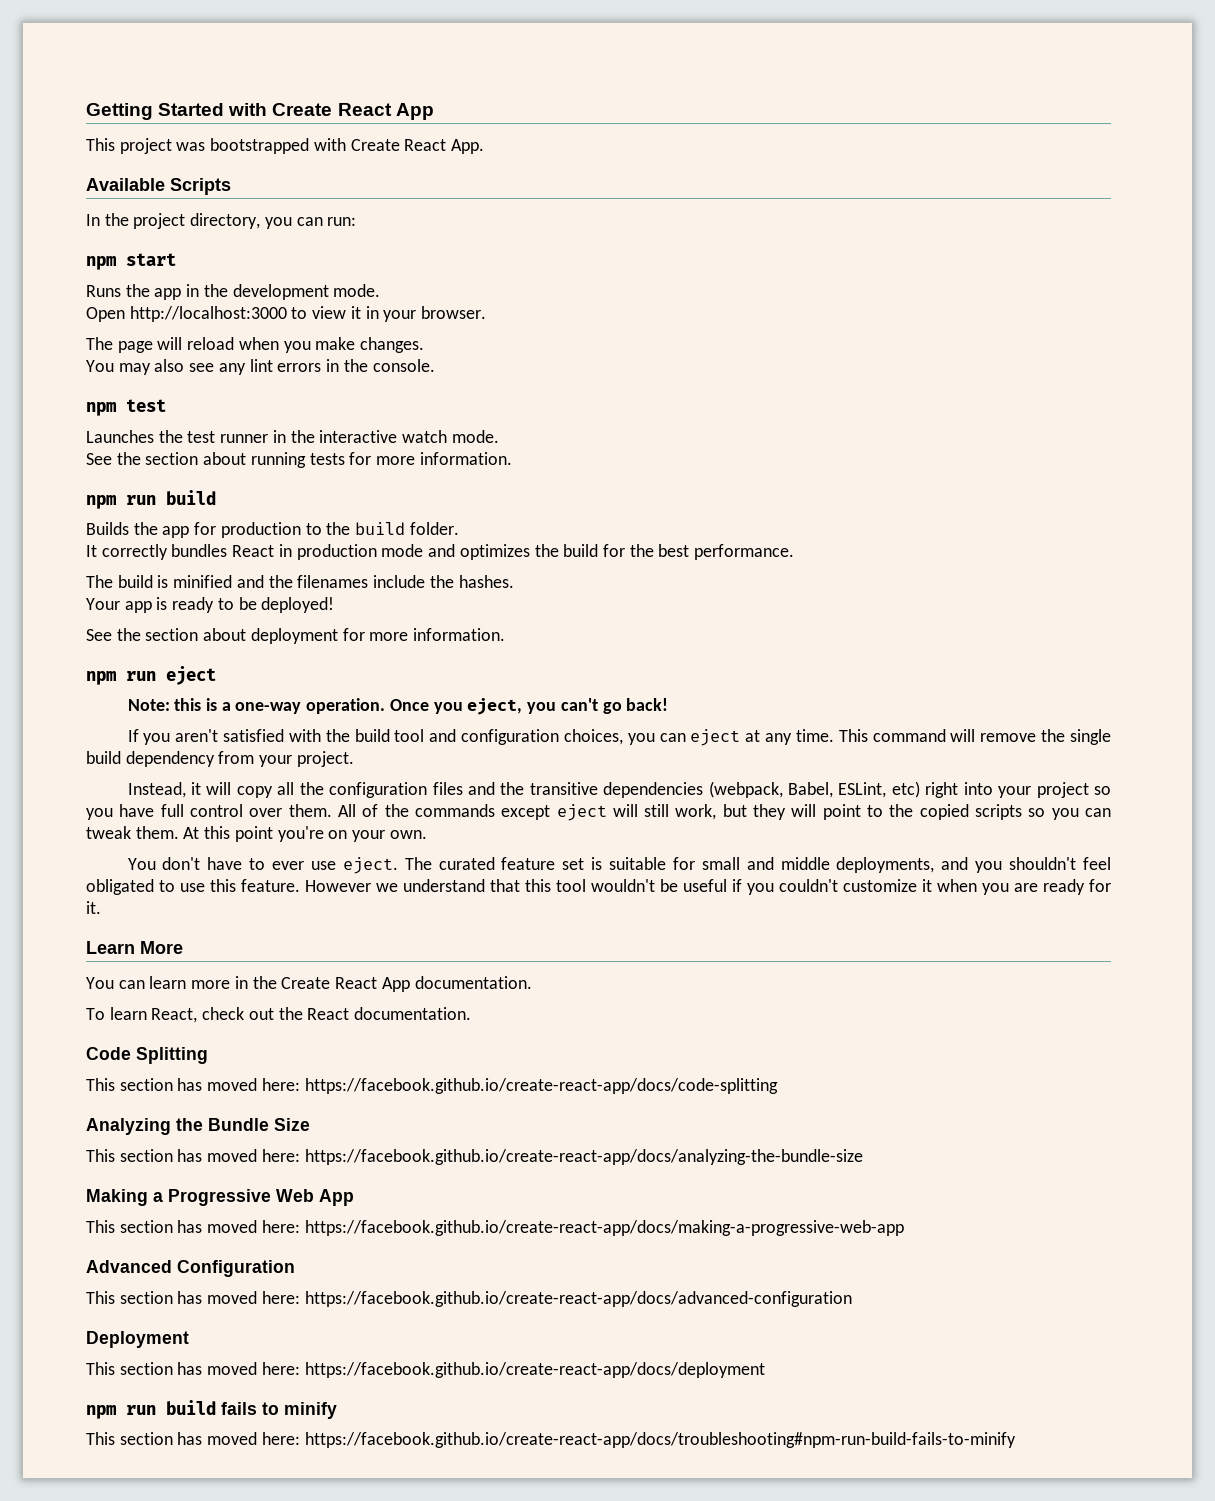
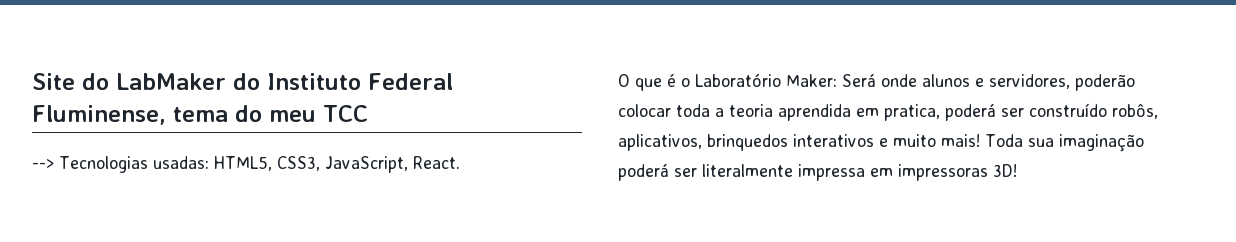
- Getting Started with Create React App
- This project was bootstrapped with Create React App.
- Available Scripts
- In the project directory, you can run:
- npm start
- Runs the app in the development mode.
- Open http://localhost:3000 to view it in your browser.
- The page will reload when you make changes.
- You may also see any lint errors in the console.
- npm test
- Launches the test runner in the interactive watch mode.
- See the section about running tests for more information.
- npm run build
- Builds the app for production to the build folder.
- It correctly bundles React in production mode and optimizes the build for the best performance.
- The build is minified and the filenames include the hashes.
- Your app is ready to be deployed!
- See the section about deployment for more information.
- npm run eject
- Note: this is a one-way operation. Once you eject, you can't go back!
- If you aren't satisfied with the build tool and configuration choices, you can eject at any time. This command will remove the single build dependency from your project.
- Instead, it will copy all the configuration files and the transitive dependencies (webpack, Babel, ESLint, etc) right into your project so you have full control over them. All of the commands except eject will still work, but they will point to the copied scripts so you can tweak them. At this point you're on your own.
- You don't have to ever use eject. The curated feature set is suitable for small and middle deployments, and you shouldn't feel obligated to use this feature. However we understand that this tool wouldn't be useful if you couldn't customize it when you are ready for it.
- Learn More
- You can learn more in the Create React App documentation.
- To learn React, check out the React documentation.
- Code Splitting
- This section has moved here: https://facebook.github.io/create-react-app/docs/code-splitting
- Analyzing the Bundle Size
- This section has moved here: https://facebook.github.io/create-react-app/docs/analyzing-the-bundle-size
- Making a Progressive Web App
- This section has moved here: https://facebook.github.io/create-react-app/docs/making-a-progressive-web-app
- Advanced Configuration
- This section has moved here: https://facebook.github.io/create-react-app/docs/advanced-configuration
- Deployment
- This section has moved here: https://facebook.github.io/create-react-app/docs/deployment
- npm run build fails to minify
- This section has moved here: https://facebook.github.io/create-react-app/docs/troubleshooting#npm-run-build-fails-to-minify
+ Site do LabMaker do Instituto Federal Fluminense, tema do meu TCC
+ --> Tecnologias usadas: HTML5, CSS3, JavaScript, React.
+ O que é o Laboratório Maker: Será onde alunos e servidores, poderão colocar toda a teoria aprendida em pratica, poderá ser construído robôs, aplicativos, brinquedos interativos e muito mais! Toda sua imaginação poderá ser literalmente impressa em impressoras 3D!

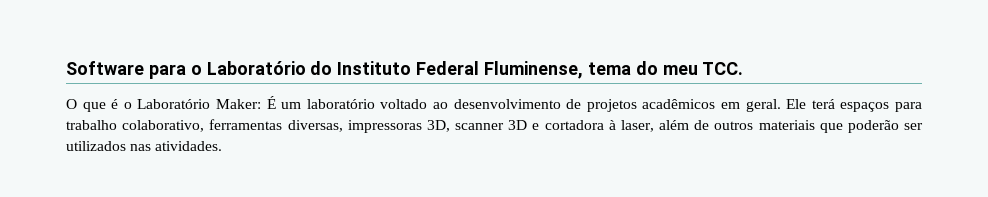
- Site do LabMaker do Instituto Federal Fluminense, tema do meu TCC
- --> Tecnologias usadas: HTML5, CSS3, JavaScript, React.
+ Software para o Laboratório do Instituto Federal Fluminense, tema do meu TCC.
- O que é o Laboratório Maker: Será onde alunos e servidores, poderão colocar toda a teoria aprendida em pratica, poderá ser construído robôs, aplicativos, brinquedos interativos e muito mais! Toda sua imaginação poderá ser literalmente impressa em impressoras 3D!
+ O que é o Laboratório Maker: É um laboratório voltado ao desenvolvimento de projetos acadêmicos em geral. Ele terá espaços para trabalho colaborativo, ferramentas diversas, impressoras 3D, scanner 3D e cortadora à laser, além de outros materiais que poderão ser utilizados nas atividades.

